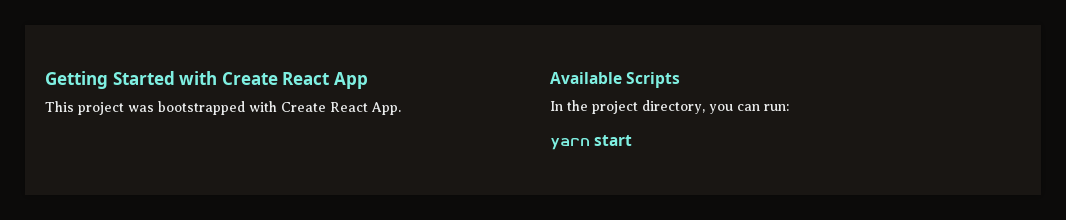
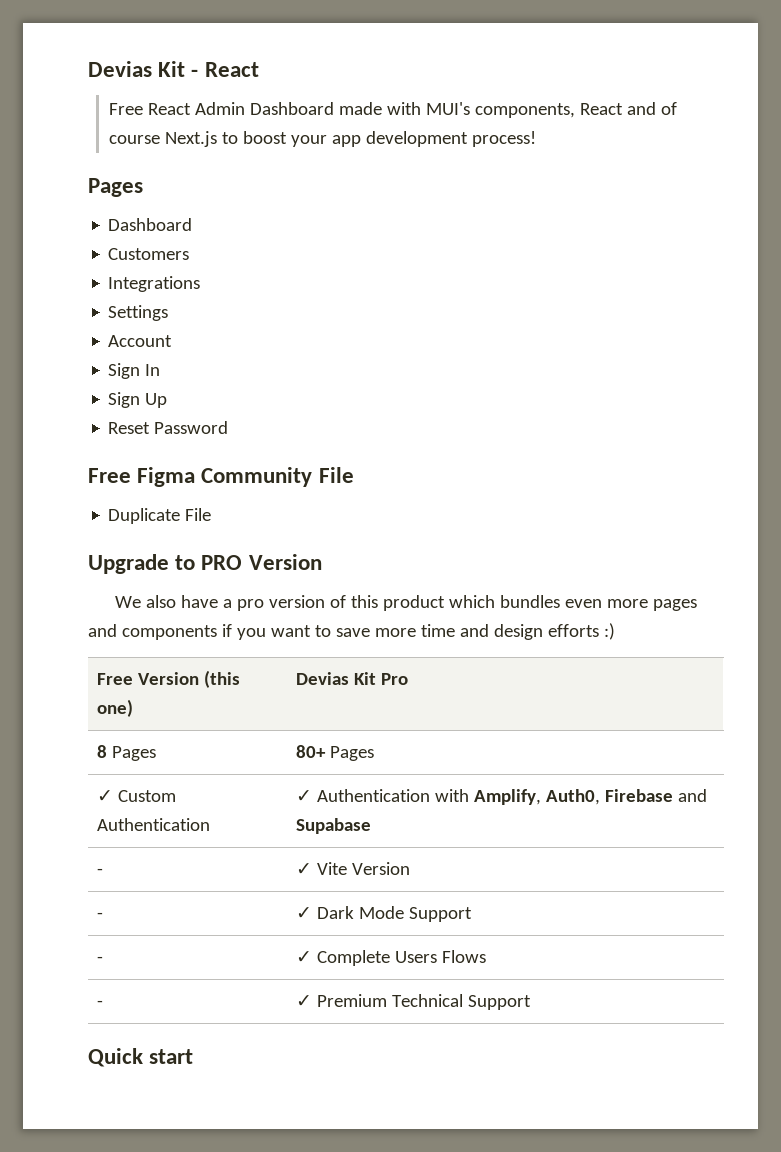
- Getting Started with Create React App
- This project was bootstrapped with Create React App.
- Available Scripts
- In the project directory, you can run:
- yarn start
+ Devias Kit - React
+ Free React Admin Dashboard made with MUI's components, React and of course Next.js to boost your app development process!
+ Pages
+ Dashboard
+ Customers
+ Integrations
+ Settings
+ Account
+ Sign In
+ Sign Up
+ Reset Password
+ Free Figma Community File
+ Duplicate File
+ Upgrade to PRO Version
+ We also have a pro version of this product which bundles even more pages and components if you want to save more time and design efforts :)
+ Free Version (this one) | Devias Kit Pro
+ 8 Pages | 80+ Pages
+ ✓ Custom Authentication | ✓ Authentication with Amplify, Auth0, Firebase and Supabase
+ - | ✓ Vite Version
+ - | ✓ Dark Mode Support
+ - | ✓ Complete Users Flows
+ - | ✓ Premium Technical Support
+ Quick start

